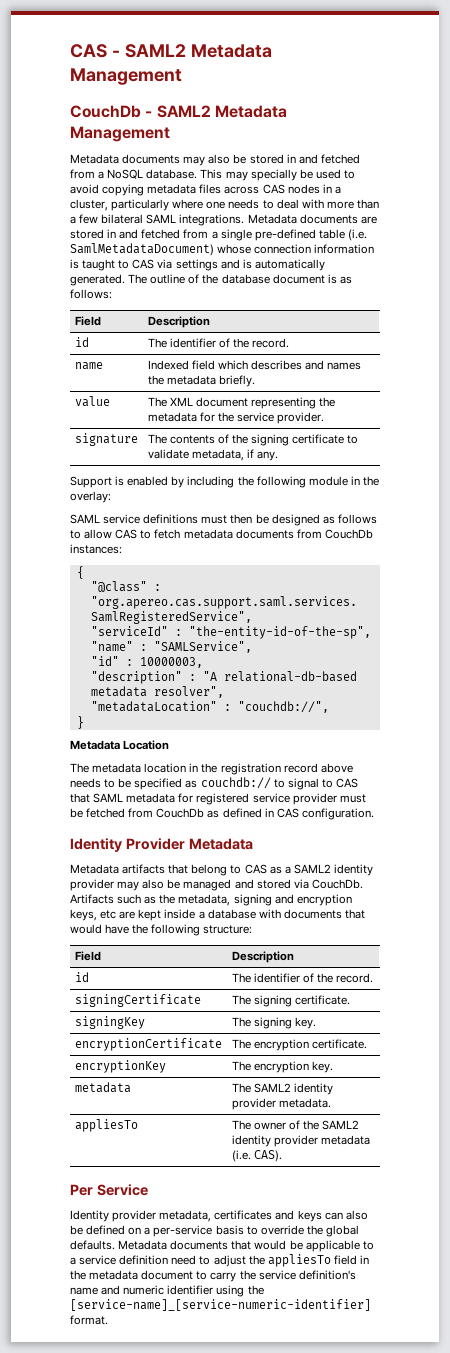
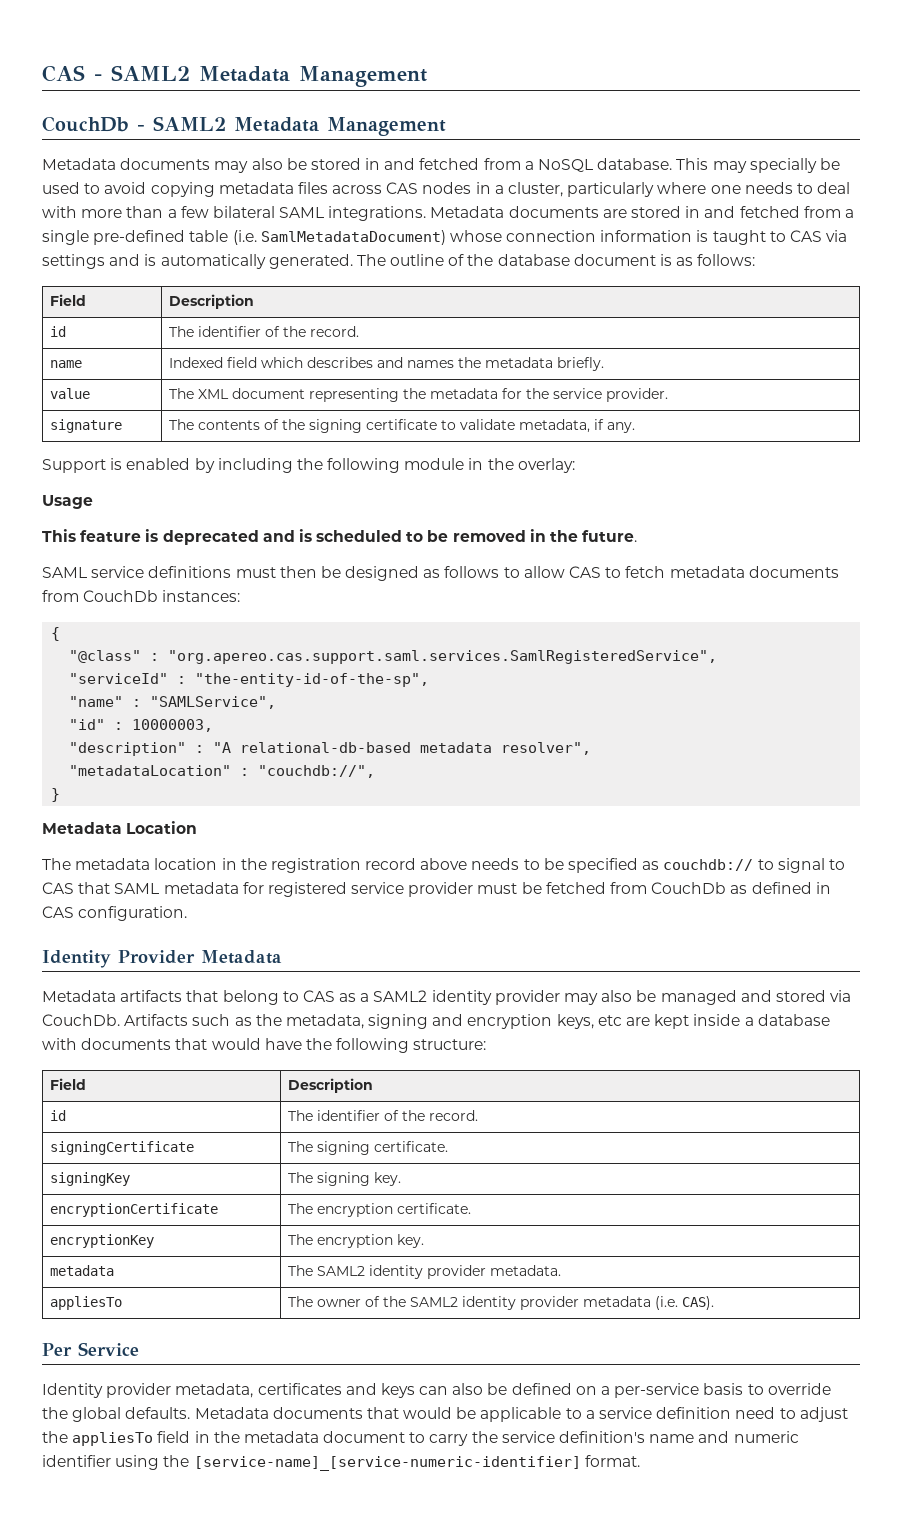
+ Usage
+ This feature is deprecated and is scheduled to be removed in the future.

